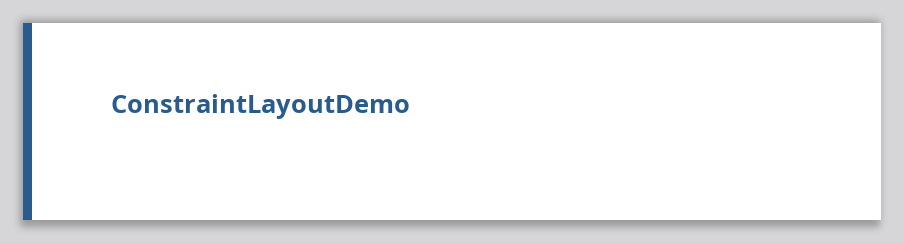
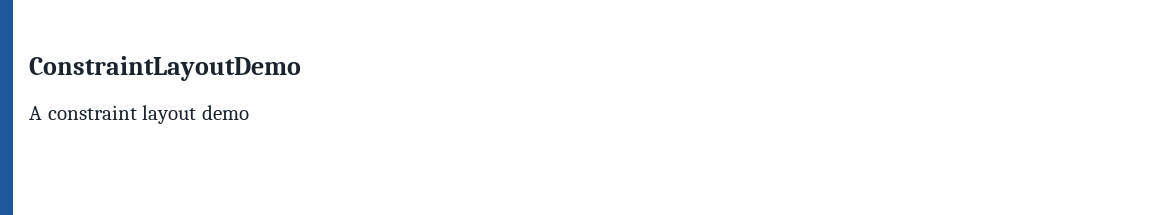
+ A constraint layout demo

